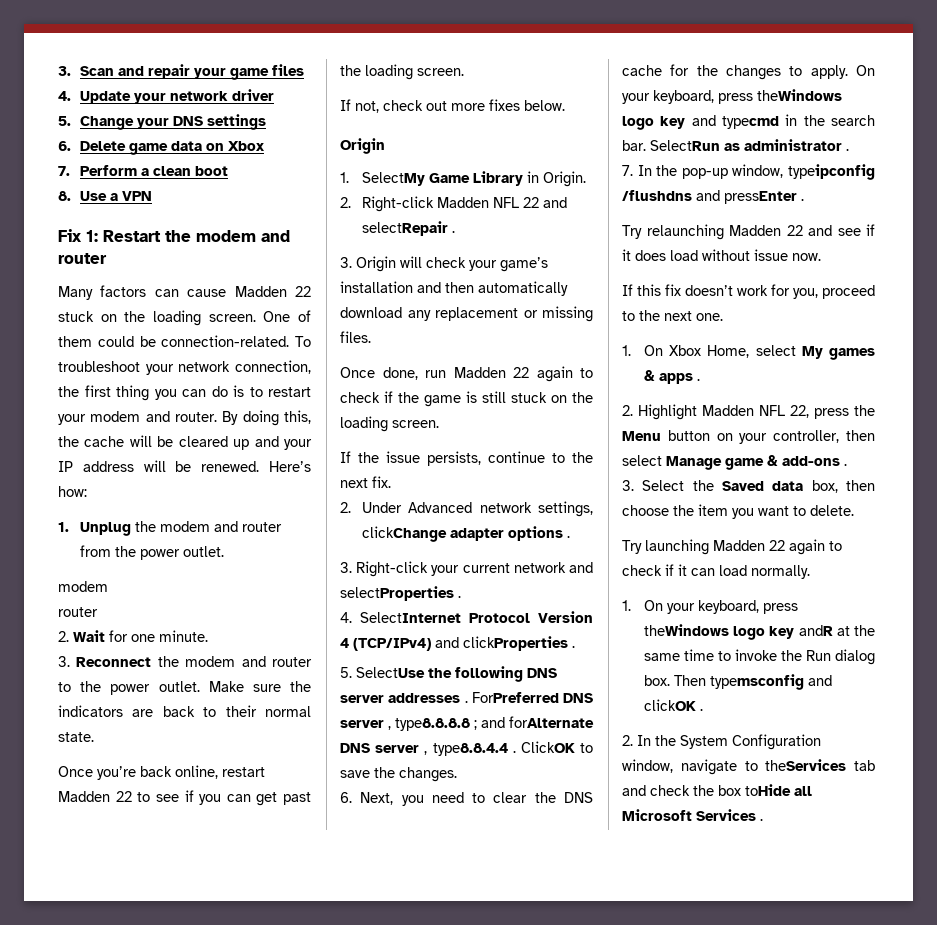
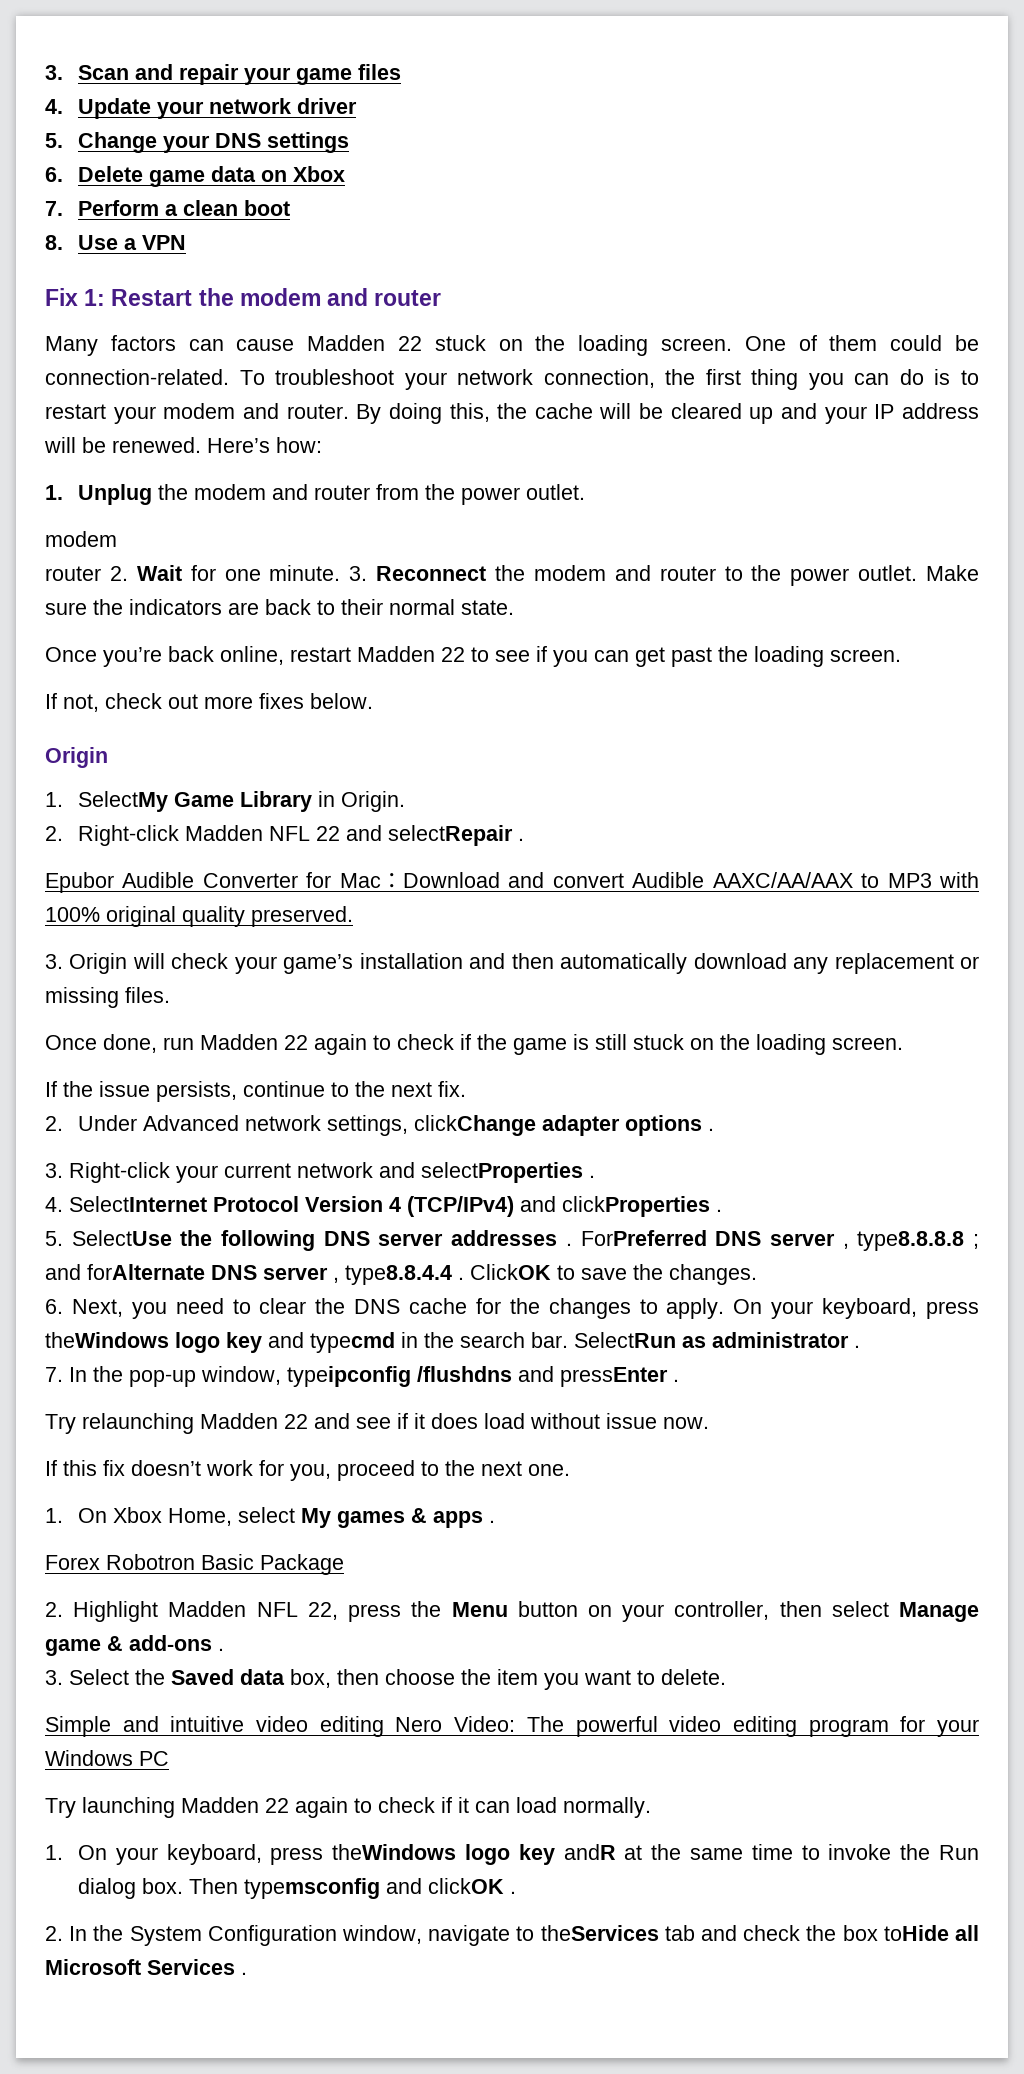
  1. Unplug the modem and router from the power outlet.
  modem
- router
- 2. Wait for one minute.
- 3. Reconnect the modem and router to the power outlet.
+ router 2. Wait for one minute. 3. Reconnect the modem and router to the power outlet.
+ Epubor Audible Converter for Mac：Download and convert Audible AAXC/AA/AAX to MP3 with 100% original quality preserved.
+ Forex Robotron Basic Package
+ Simple and intuitive video editing Nero Video: The powerful video editing program for your Windows PC

